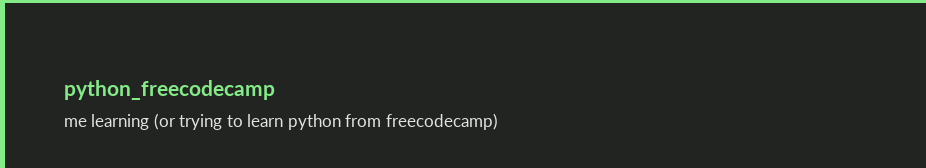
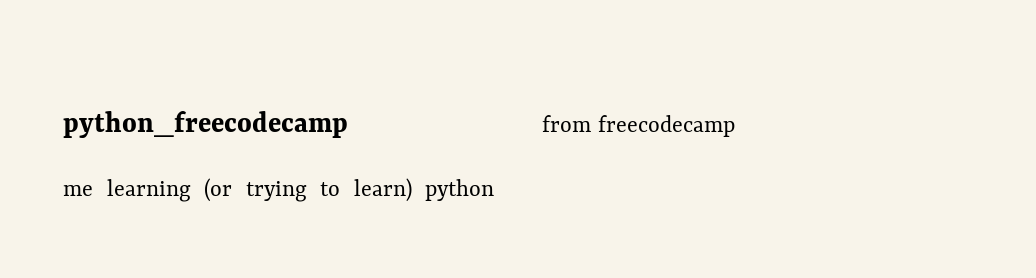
- me learning (or trying to learn python from freecodecamp)
+ me learning (or trying to learn) python from freecodecamp

